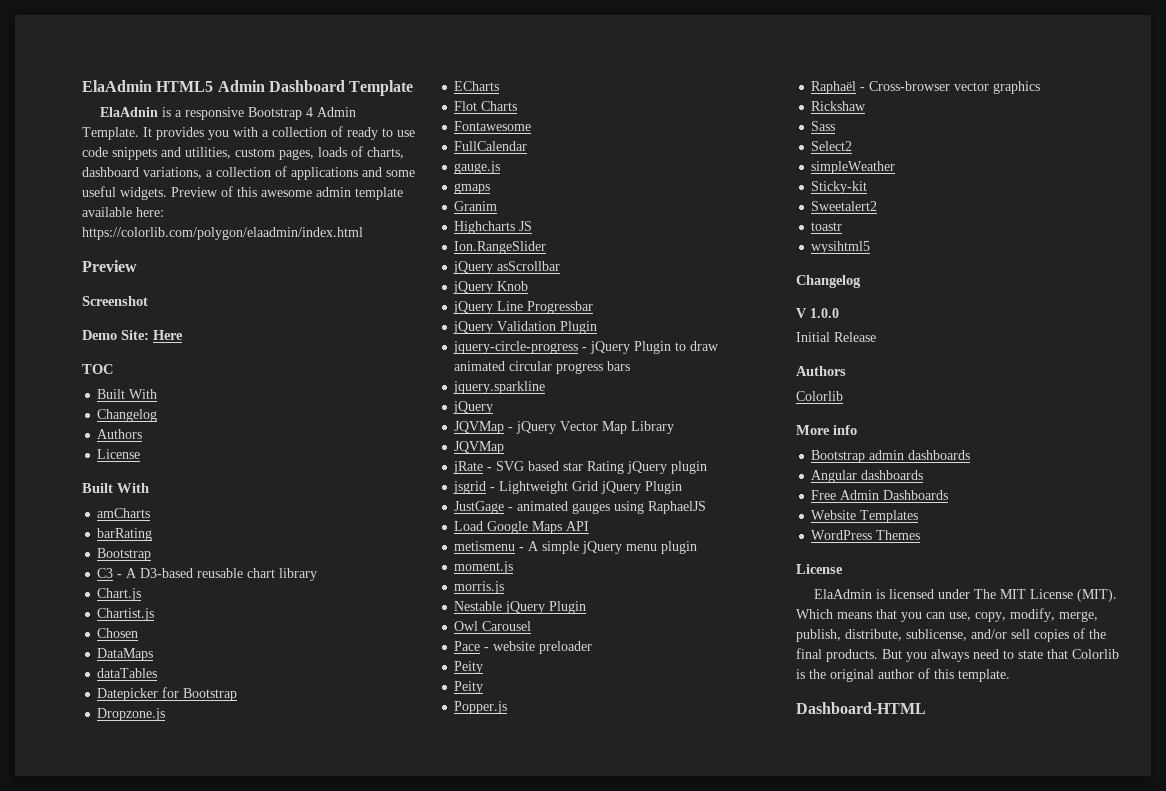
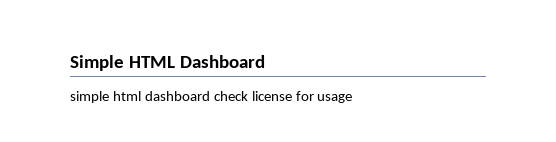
- ElaAdmin HTML5 Admin Dashboard Template
- ElaAdnin is a responsive Bootstrap 4 Admin Template. It provides you with a collection of ready to use code snippets and utilities, custom pages, loads of charts, dashboard variations, a collection of applications and some useful widgets. Preview of this awesome admin template available here: https://colorlib.com/polygon/elaadmin/index.html
- Preview
- Screenshot
- Demo Site: Here
- TOC
- Built With
- Changelog
- Authors
- License
- Built With
- amCharts
- barRating
- Bootstrap
- C3 - A D3-based reusable chart library
- Chart.js
- Chartist.js
- Chosen
- DataMaps
- dataTables
- Datepicker for Bootstrap
- Dropzone.js
- ECharts
- Flot Charts
- Fontawesome
- FullCalendar
- gauge.js
- gmaps
- Granim
- Highcharts JS
- Ion.RangeSlider
- jQuery asScrollbar
- jQuery Knob
- jQuery Line Progressbar
- jQuery Validation Plugin
- jquery-circle-progress - jQuery Plugin to draw animated circular progress bars
- jquery.sparkline
- jQuery
- JQVMap - jQuery Vector Map Library
- JQVMap
- jRate - SVG based star Rating jQuery plugin
- jsgrid - Lightweight Grid jQuery Plugin
- JustGage - animated gauges using RaphaelJS
- Load Google Maps API
- metismenu - A simple jQuery menu plugin
- moment.js
- morris.js
- Nestable jQuery Plugin
- Owl Carousel
- Pace - website preloader
- Peity
- Peity
- Popper.js
- Raphaël - Cross-browser vector graphics
- Rickshaw
- Sass
- Select2
- simpleWeather
- Sticky-kit
- Sweetalert2
- toastr
- wysihtml5
- Changelog
- V 1.0.0
- Initial Release
- Authors
- Colorlib
- More info
- Bootstrap admin dashboards
- Angular dashboards
- Free Admin Dashboards
- Website Templates
- WordPress Themes
- License
- ElaAdmin is licensed under The MIT License (MIT). Which means that you can use, copy, modify, merge, publish, distribute, sublicense, and/or sell copies of the final products. But you always need to state that Colorlib is the original author of this template.
- Dashboard-HTML
+ Simple HTML Dashboard
+ simple html dashboard check license for usage

